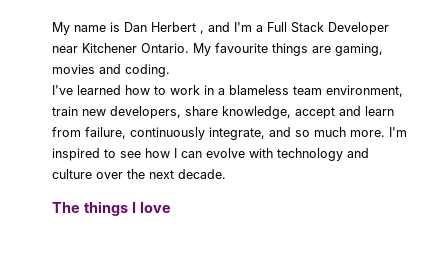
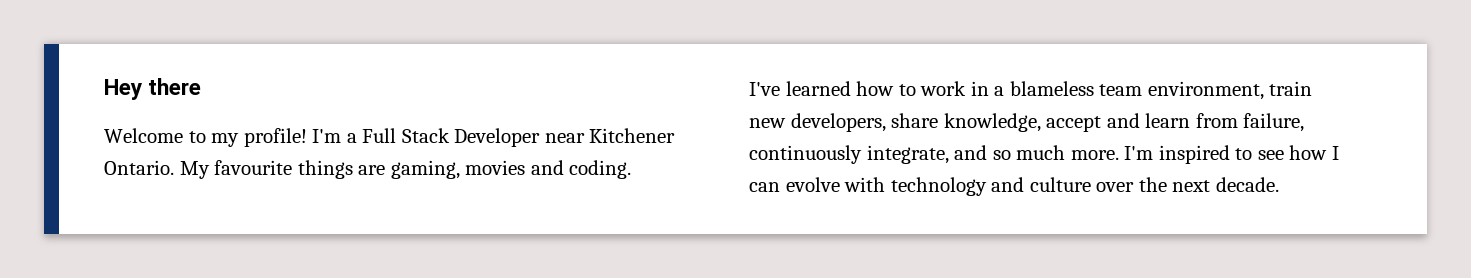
- My name is Dan Herbert , and I'm a Full Stack Developer near Kitchener Ontario.
+ Hey there
+ Welcome to my profile! I'm a Full Stack Developer near Kitchener Ontario.
- The things I love

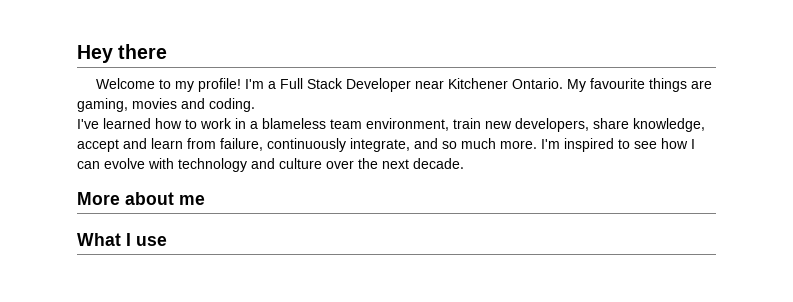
+ More about me
+ What I use

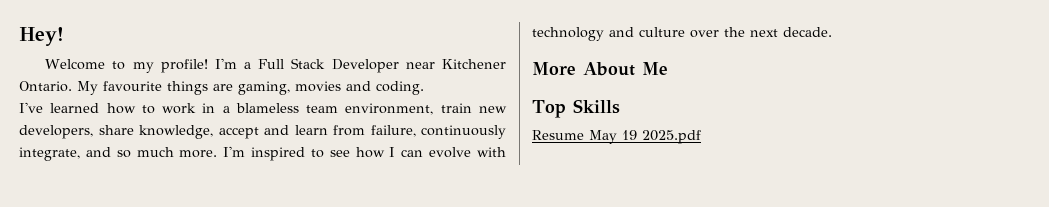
- Hey there
+ Hey!
- More about me
- What I use
+ More About Me
+ Top Skills
+ Resume May 19 2025.pdf

